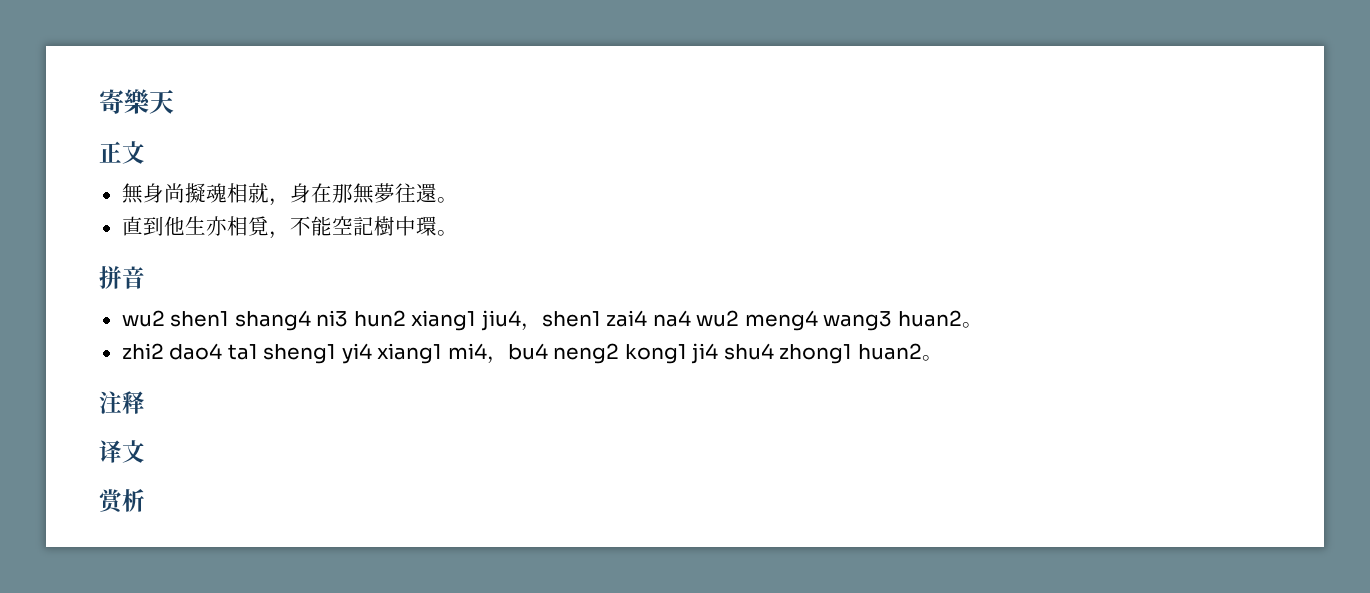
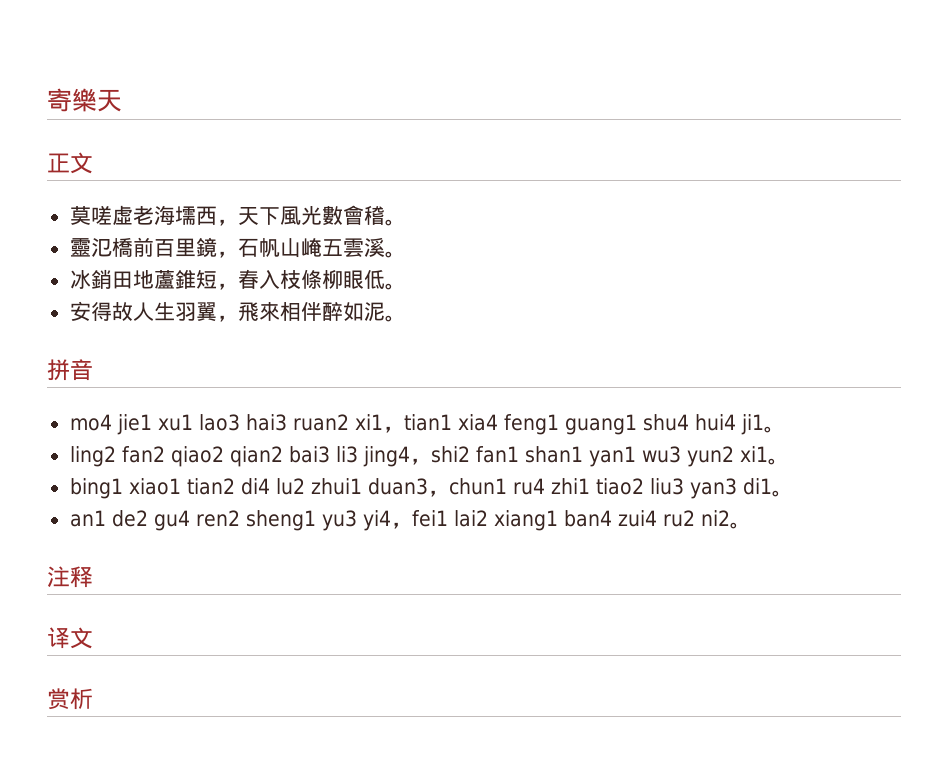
- 無身尚擬魂相就，身在那無夢往還。
- 直到他生亦相覓，不能空記樹中環。
+ 莫嗟虛老海壖西，天下風光數會稽。
+ 靈氾橋前百里鏡，石帆山崦五雲溪。
+ 冰銷田地蘆錐短，春入枝條柳眼低。
+ 安得故人生羽翼，飛來相伴醉如泥。
  拼音
- wu2 shen1 shang4 ni3 hun2 xiang1 jiu4，shen1 zai4 na4 wu2 meng4 wang3 huan2。
- zhi2 dao4 ta1 sheng1 yi4 xiang1 mi4，bu4 neng2 kong1 ji4 shu4 zhong1 huan2。
+ mo4 jie1 xu1 lao3 hai3 ruan2 xi1，tian1 xia4 feng1 guang1 shu4 hui4 ji1。
+ ling2 fan2 qiao2 qian2 bai3 li3 jing4，shi2 fan1 shan1 yan1 wu3 yun2 xi1。
+ bing1 xiao1 tian2 di4 lu2 zhui1 duan3，chun1 ru4 zhi1 tiao2 liu3 yan3 di1。
+ an1 de2 gu4 ren2 sheng1 yu3 yi4，fei1 lai2 xiang1 ban4 zui4 ru2 ni2。

